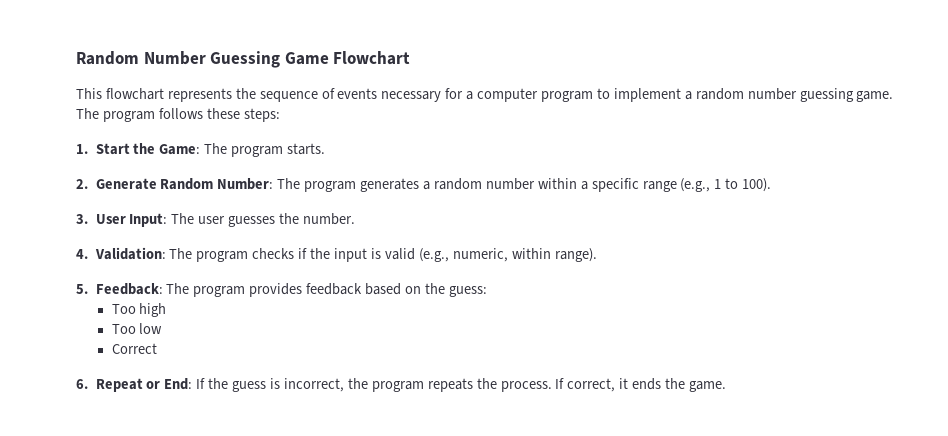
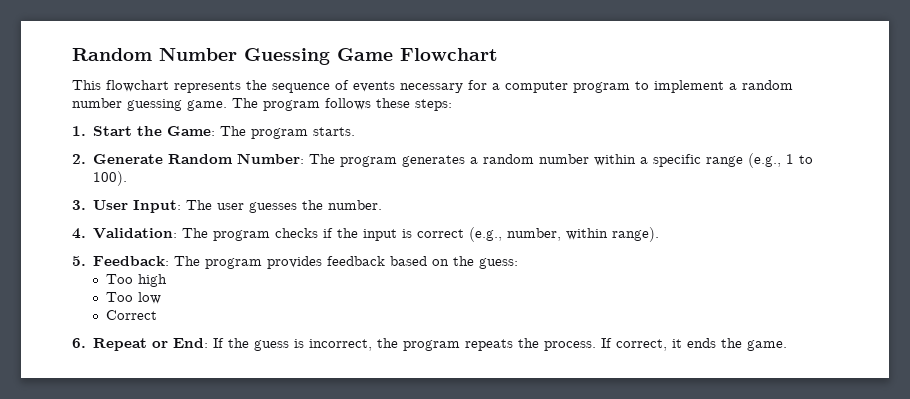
- 4. Validation: The program checks if the input is valid (e.g., numeric, within range).
+ 4. Validation: The program checks if the input is correct (e.g., number, within range).

